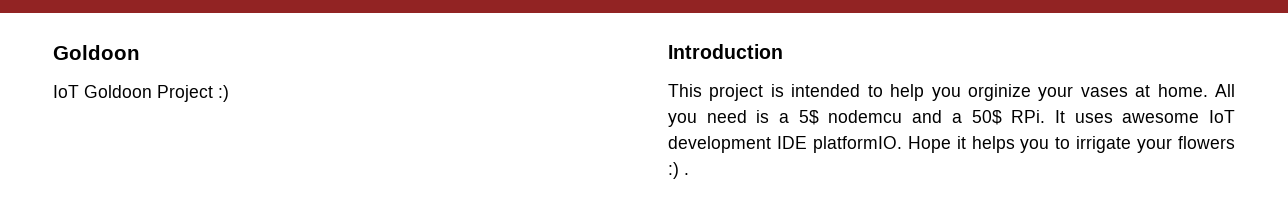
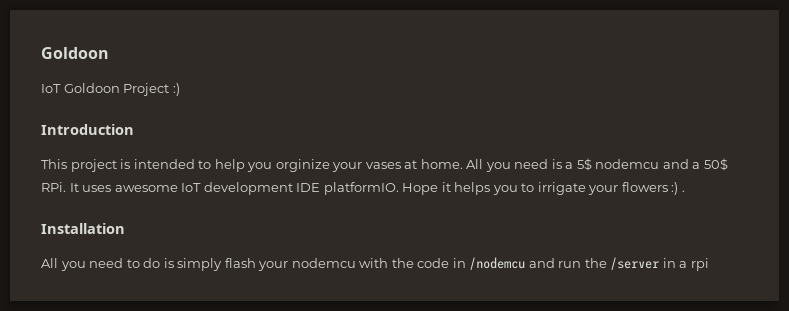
+ Installation
+ All you need to do is simply flash your nodemcu with the code in /nodemcu and run the /server in a rpi

